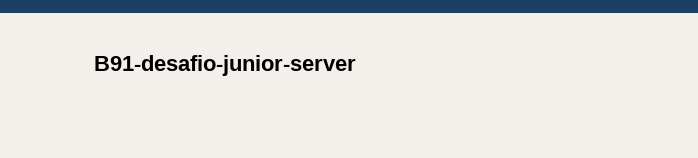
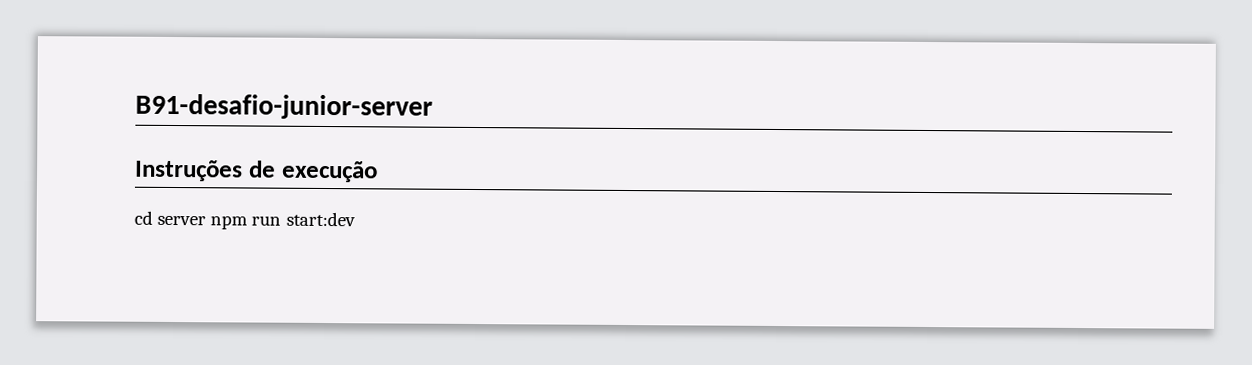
+ Instruções de execução
+ cd server npm run start:dev

